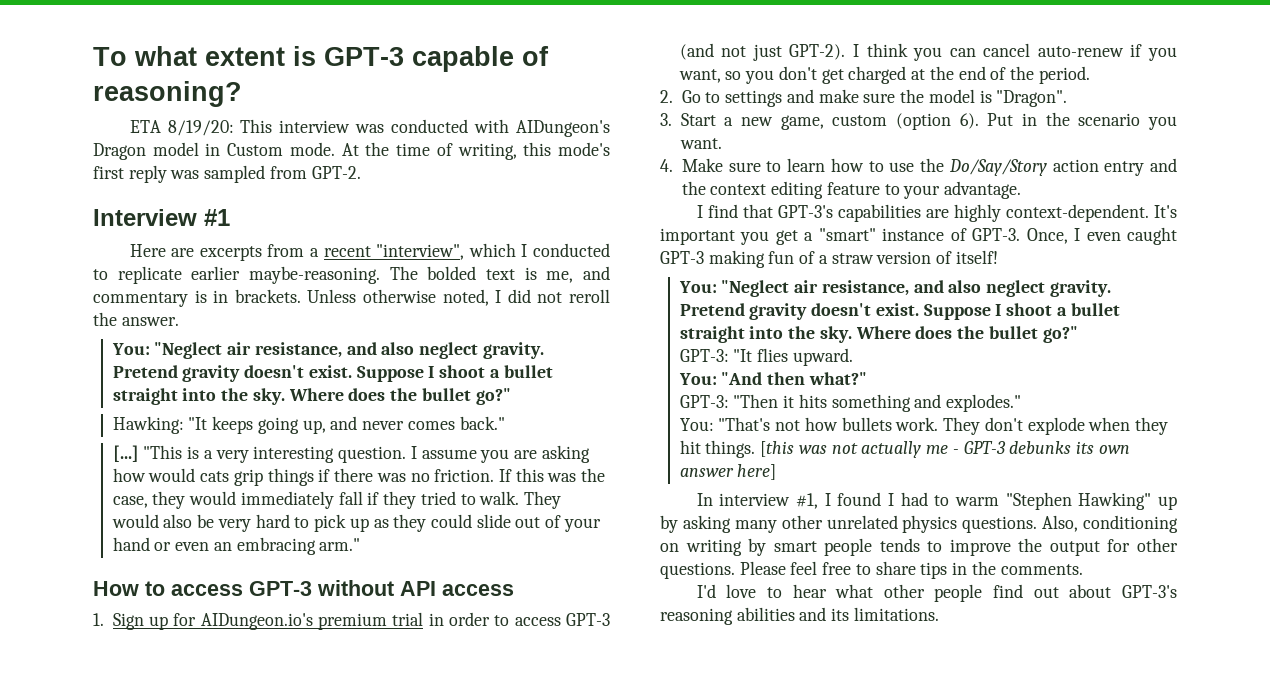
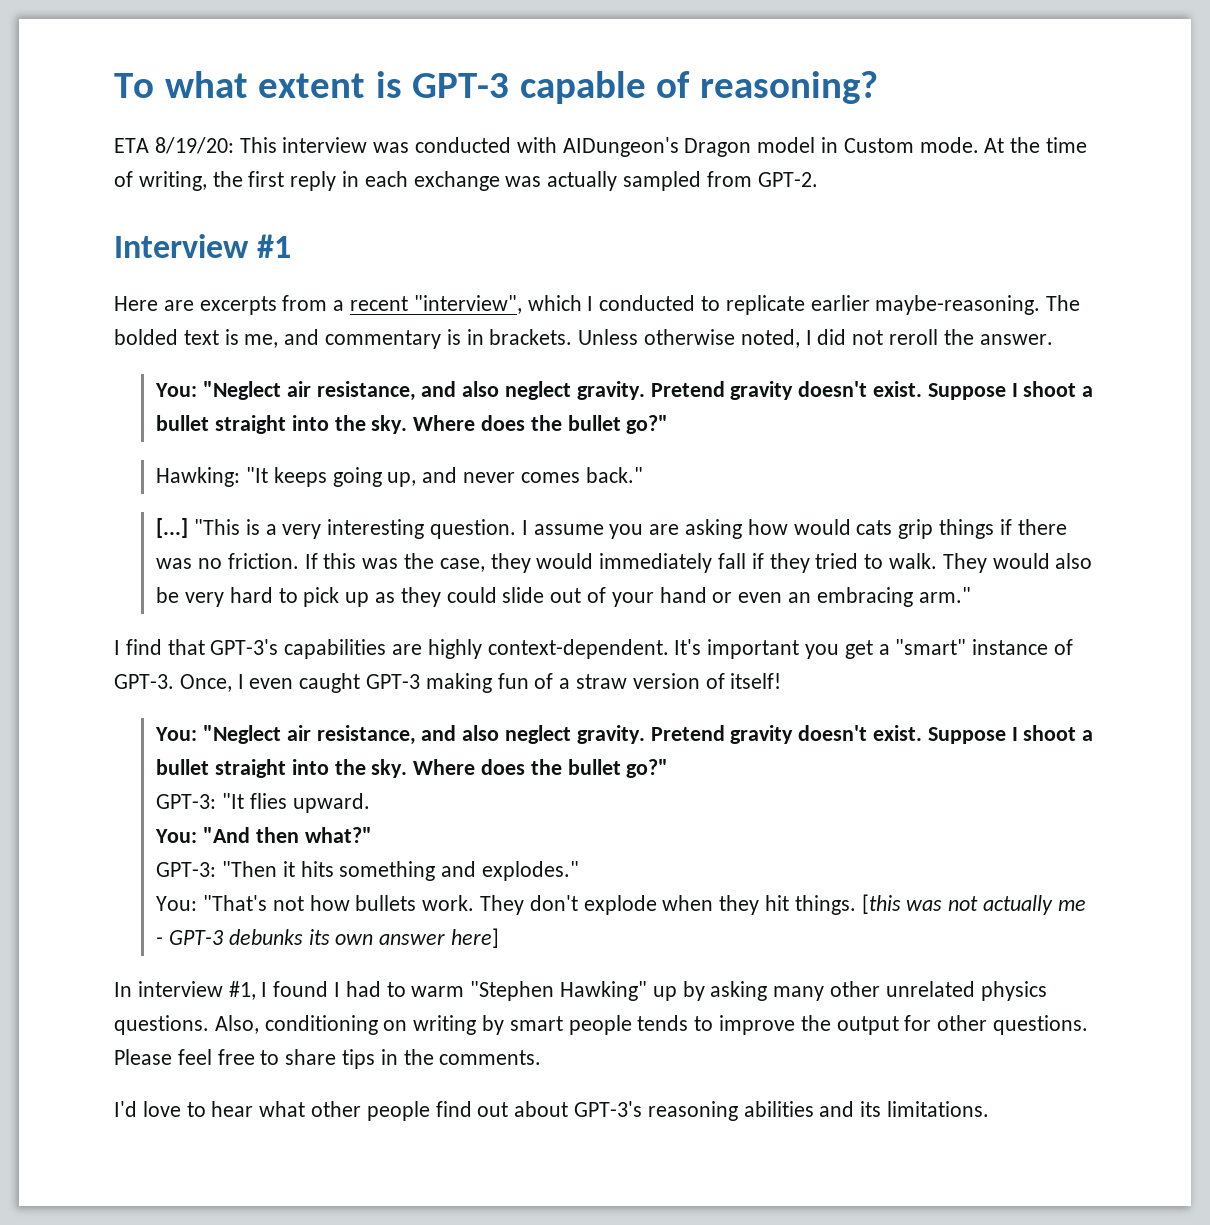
- At the time of writing, this mode's first reply was sampled from GPT-2.
+ At the time of writing, the first reply in each exchange was actually sampled from GPT-2.
- How to access GPT-3 without API access
- 1. Sign up for AIDungeon.io's premium trial in order to access GPT-3 (and not just GPT-2). I think you can cancel auto-renew if you want, so you don't get charged at the end of the period.
- 2. Go to settings and make sure the model is "Dragon".
- 3. Start a new game, custom (option 6). Put in the scenario you want.
- 4. Make sure to learn how to use the Do/Say/Story action entry and the context editing feature to your advantage.

